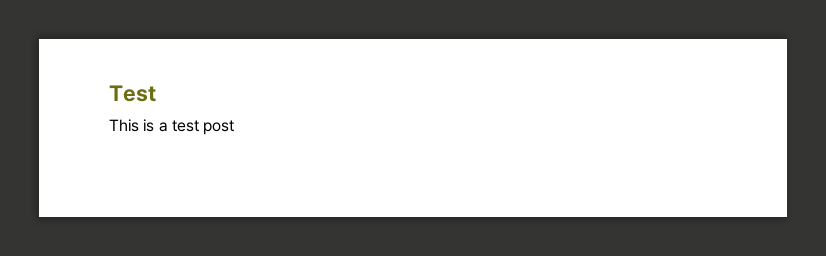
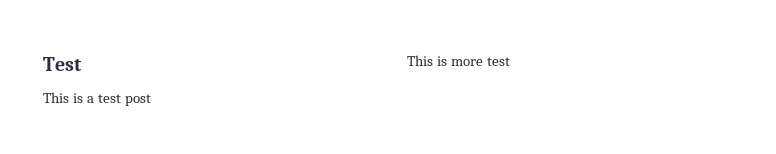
+ This is more test

